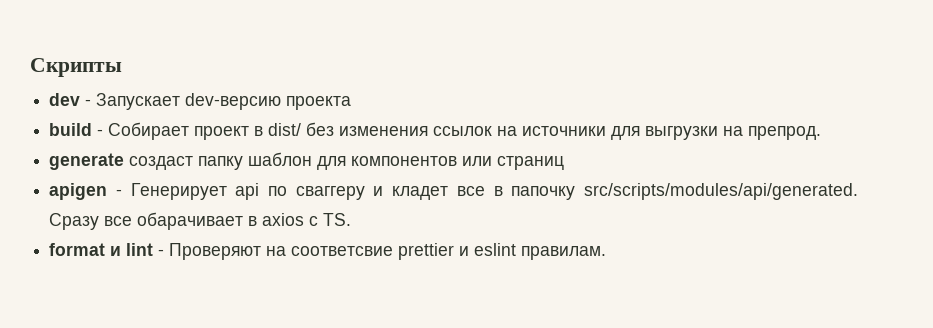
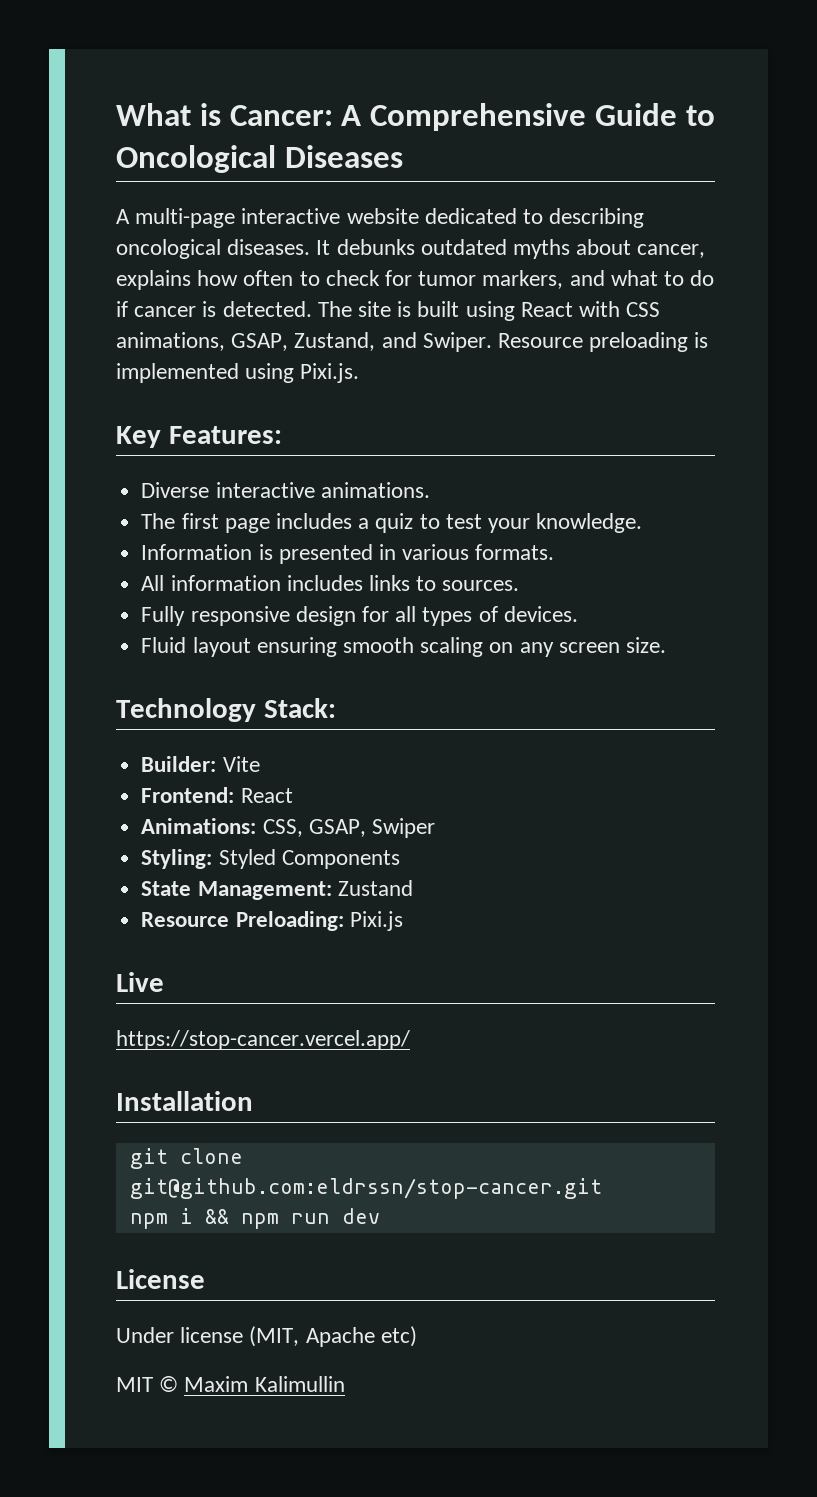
- Скрипты
- dev - Запускает dev-версию проекта
- build - Собирает проект в dist/ без изменения ссылок на источники для выгрузки на препрод.
- generate создаст папку шаблон для компонентов или страниц
- apigen - Генерирует api по сваггеру и кладет все в папочку src/scripts/modules/api/generated. Сразу все обарачивает в axios с TS.
- format и lint - Проверяют на соответсвие prettier и eslint правилам.
+ What is Cancer: A Comprehensive Guide to Oncological Diseases
+ A multi-page interactive website dedicated to describing oncological diseases. It debunks outdated myths about cancer, explains how often to check for tumor markers, and what to do if cancer is detected. The site is built using React with CSS animations, GSAP, Zustand, and Swiper. Resource preloading is implemented using Pixi.js.
+ Key Features:
+ Diverse interactive animations.
+ The first page includes a quiz to test your knowledge.
+ Information is presented in various formats.
+ All information includes links to sources.
+ Fully responsive design for all types of devices.
+ Fluid layout ensuring smooth scaling on any screen size.
+ Technology Stack:
+ Builder: Vite
+ Frontend: React
+ Animations: CSS, GSAP, Swiper
+ Styling: Styled Components
+ State Management: Zustand
+ Resource Preloading: Pixi.js
+ Live
+ https://stop-cancer.vercel.app/
+ Installation
+ git clone git@github.com:eldrssn/stop-cancer.git
+ npm i && npm run dev
+ License
+ Under license (MIT, Apache etc)
+ MIT © Maxim Kalimullin

